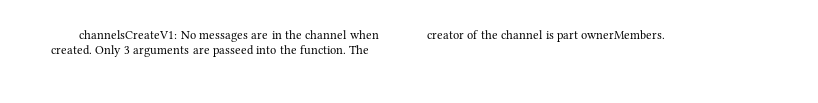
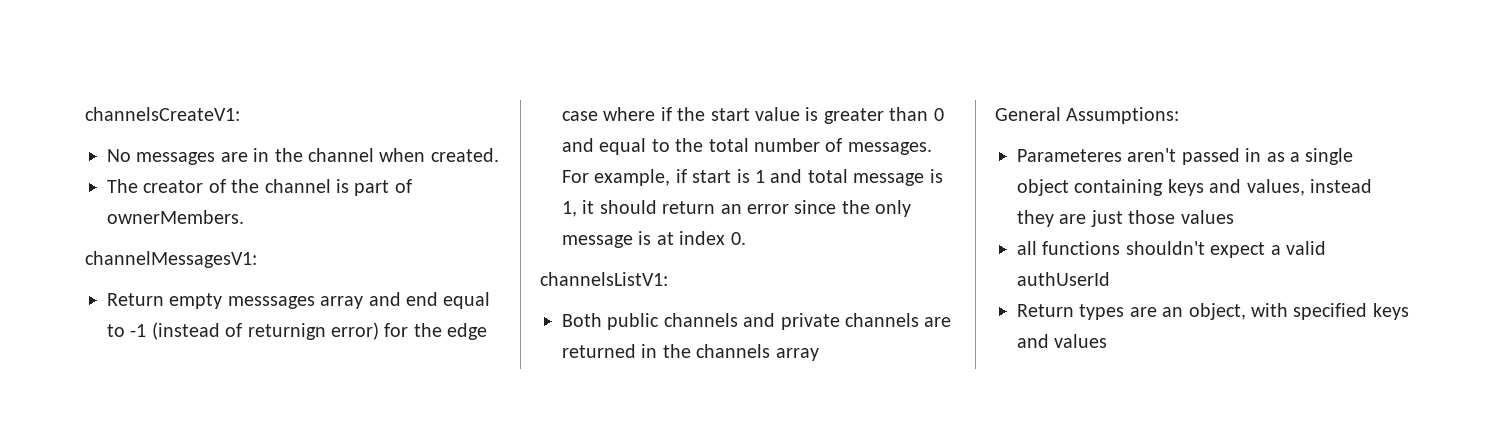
- channelsCreateV1: No messages are in the channel when created. Only 3 arguments are passeed into the function. The creator of the channel is part ownerMembers.
+ channelsCreateV1:
+ No messages are in the channel when created.
+ The creator of the channel is part of ownerMembers.
+ channelMessagesV1:
+ Return empty messsages array and end equal to -1 (instead of returnign error) for the edge case where if the start value is greater than 0 and equal to the total number of messages. For example, if start is 1 and total message is 1, it should return an error since the only message is at index 0.
+ channelsListV1:
+ Both public channels and private channels are returned in the channels array
+ General Assumptions:
+ Parameteres aren't passed in as a single object containing keys and values, instead they are just those values
+ all functions shouldn't expect a valid authUserId
+ Return types are an object, with specified keys and values

